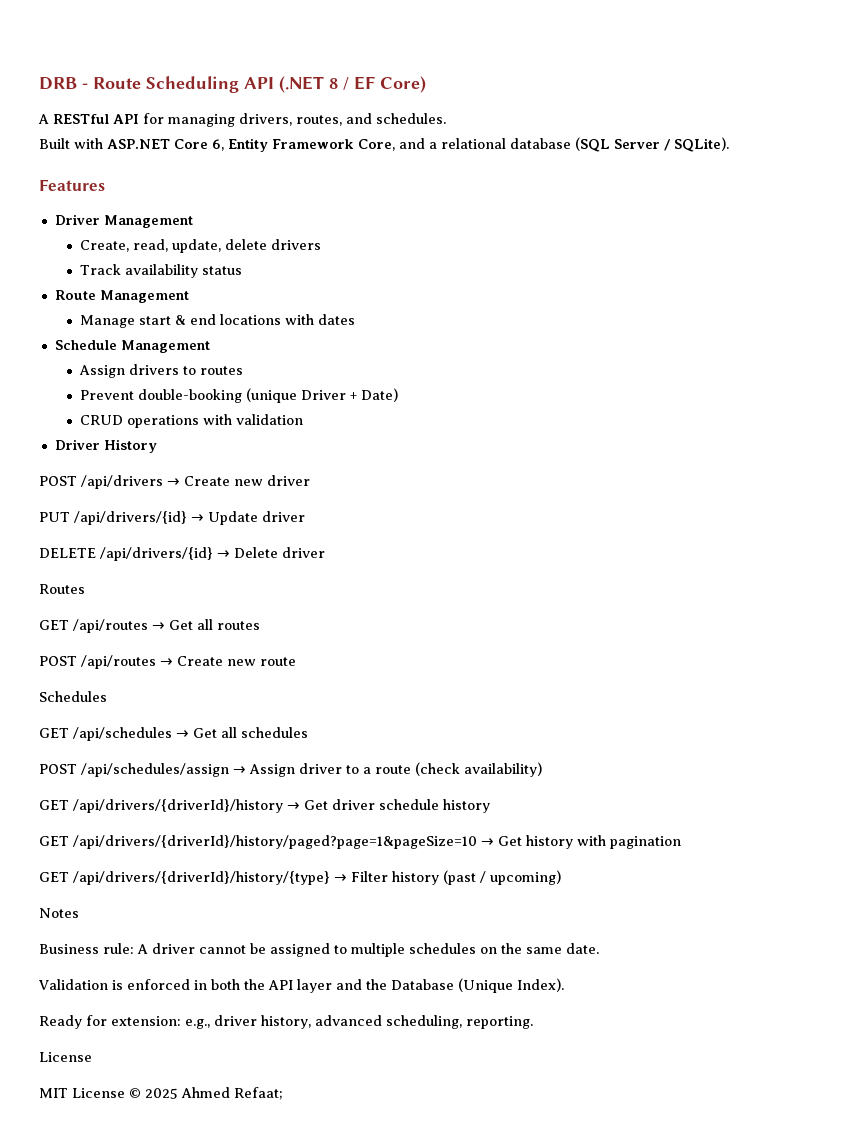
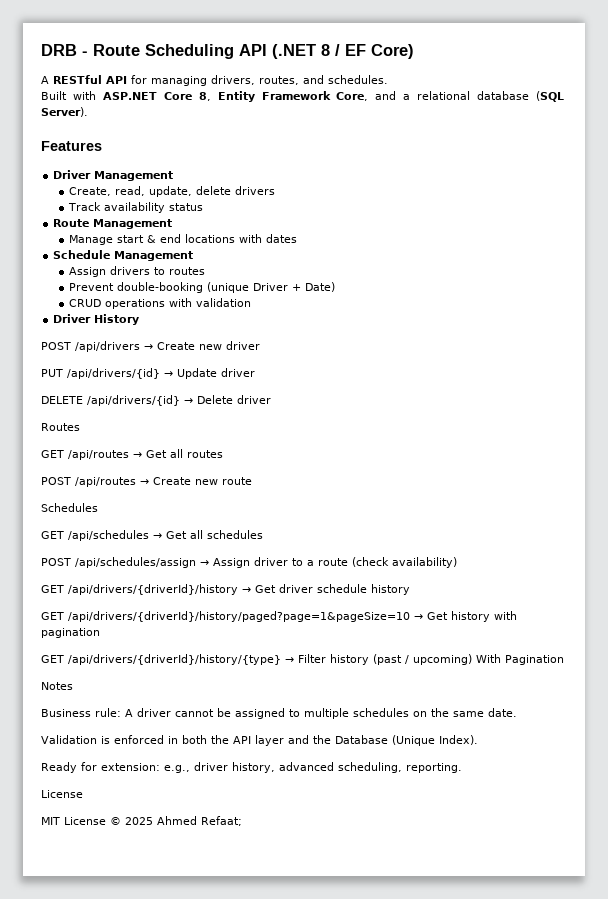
- Built with ASP.NET Core 6, Entity Framework Core, and a relational database (SQL Server / SQLite).
+ Built with ASP.NET Core 8, Entity Framework Core, and a relational database (SQL Server).
- GET /api/drivers/{driverId}/history/{type} → Filter history (past / upcoming)
+ GET /api/drivers/{driverId}/history/{type} → Filter history (past / upcoming) With Pagination

